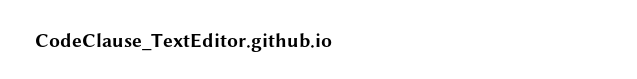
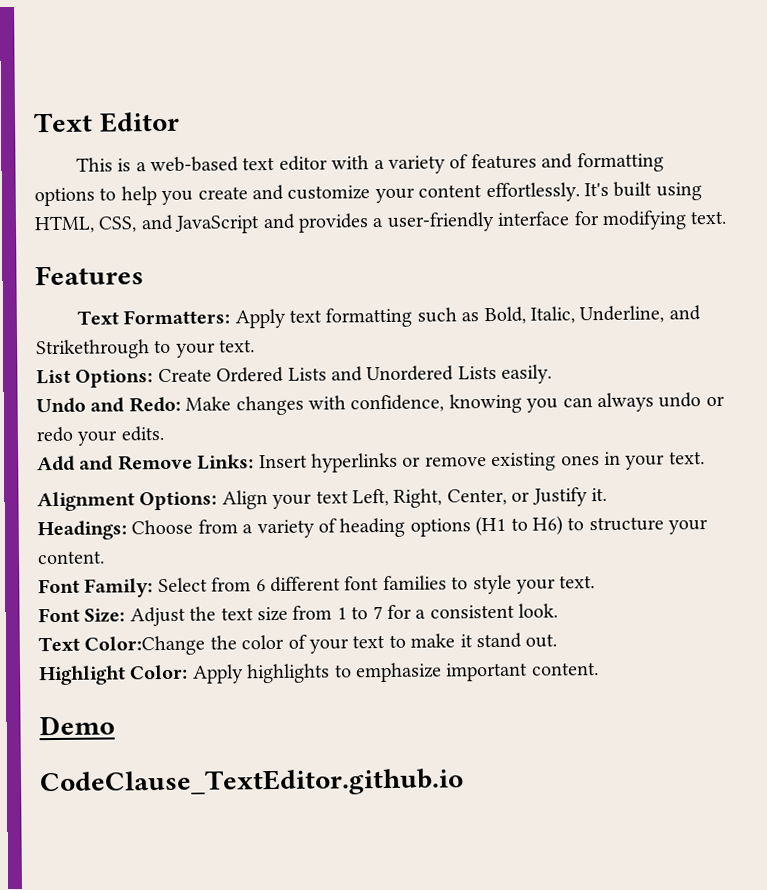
+ Text Editor
+ This is a web-based text editor with a variety of features and formatting options to help you create and customize your content effortlessly. It's built using HTML, CSS, and JavaScript and provides a user-friendly interface for modifying text.
+ Features
+ Text Formatters: Apply text formatting such as Bold, Italic, Underline, and Strikethrough to your text.
+ List Options: Create Ordered Lists and Unordered Lists easily.
+ Undo and Redo: Make changes with confidence, knowing you can always undo or redo your edits.
+ Add and Remove Links: Insert hyperlinks or remove existing ones in your text.
+ Alignment Options: Align your text Left, Right, Center, or Justify it.
+ Headings: Choose from a variety of heading options (H1 to H6) to structure your content.
+ Font Family: Select from 6 different font families to style your text.
+ Font Size: Adjust the text size from 1 to 7 for a consistent look.
+ Text Color:Change the color of your text to make it stand out.
+ Highlight Color: Apply highlights to emphasize important content.
+ Demo

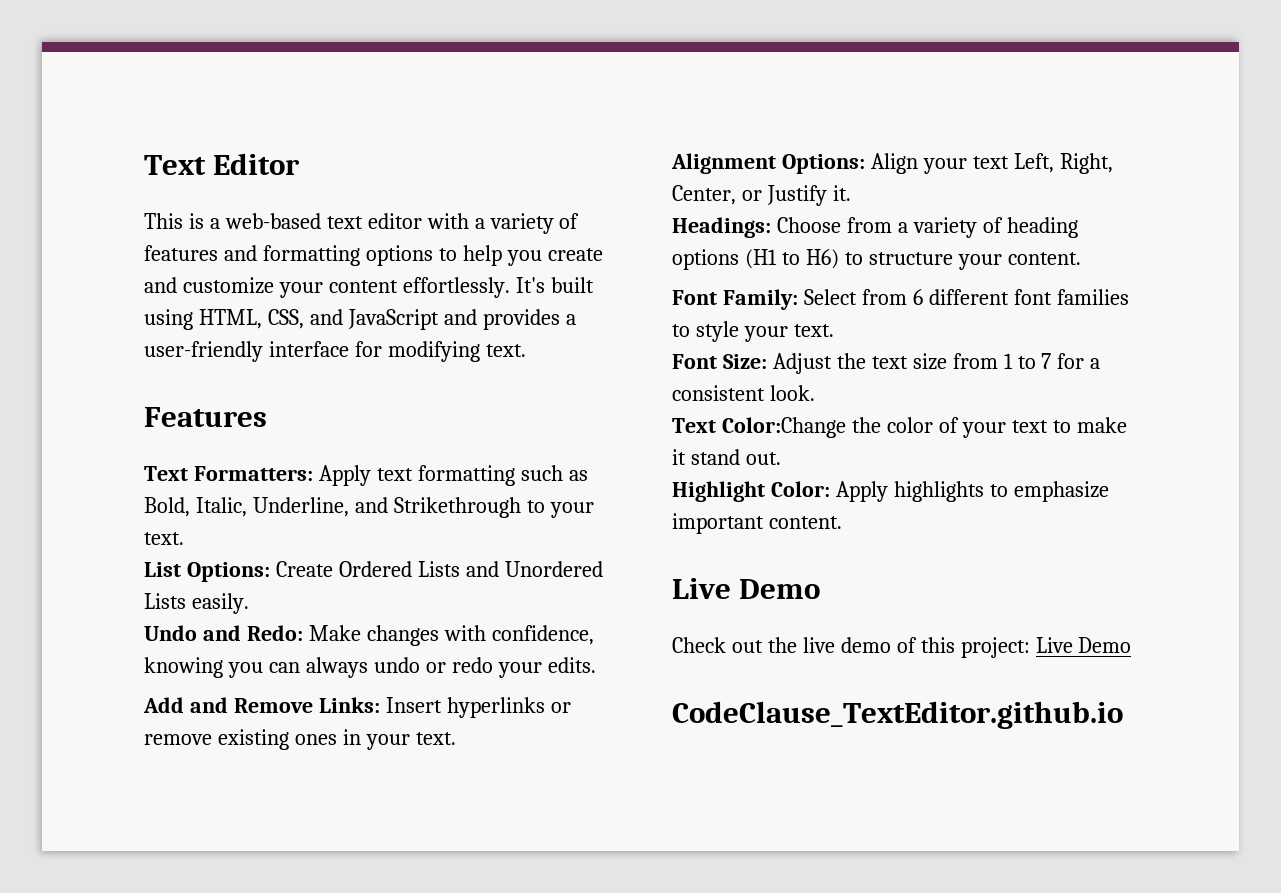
  Highlight Color: Apply highlights to emphasize important content.
- Demo
+ Live Demo
+ Check out the live demo of this project: Live Demo

